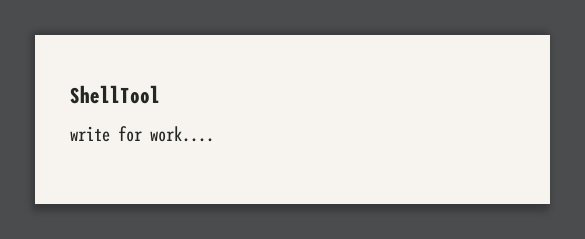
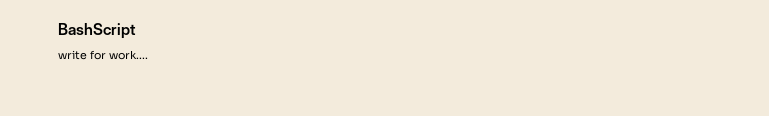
- ShellTool
+ BashScript

